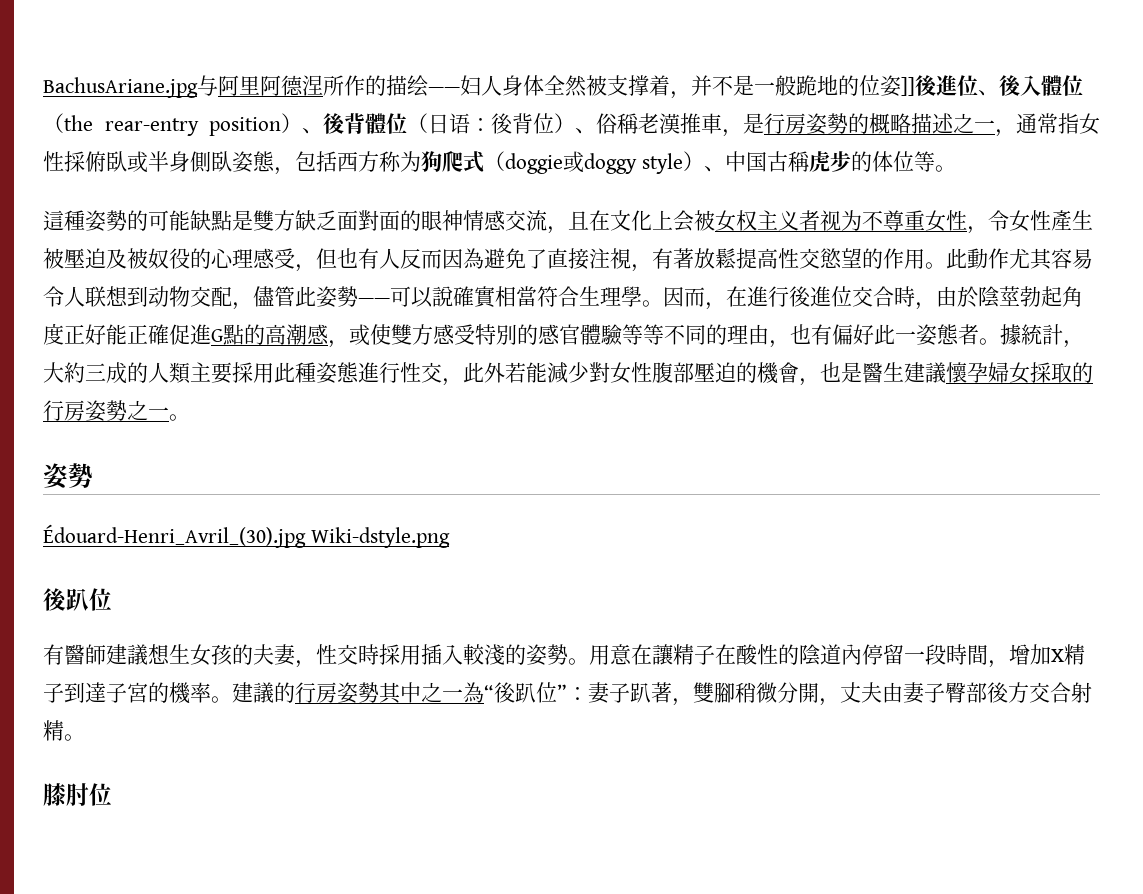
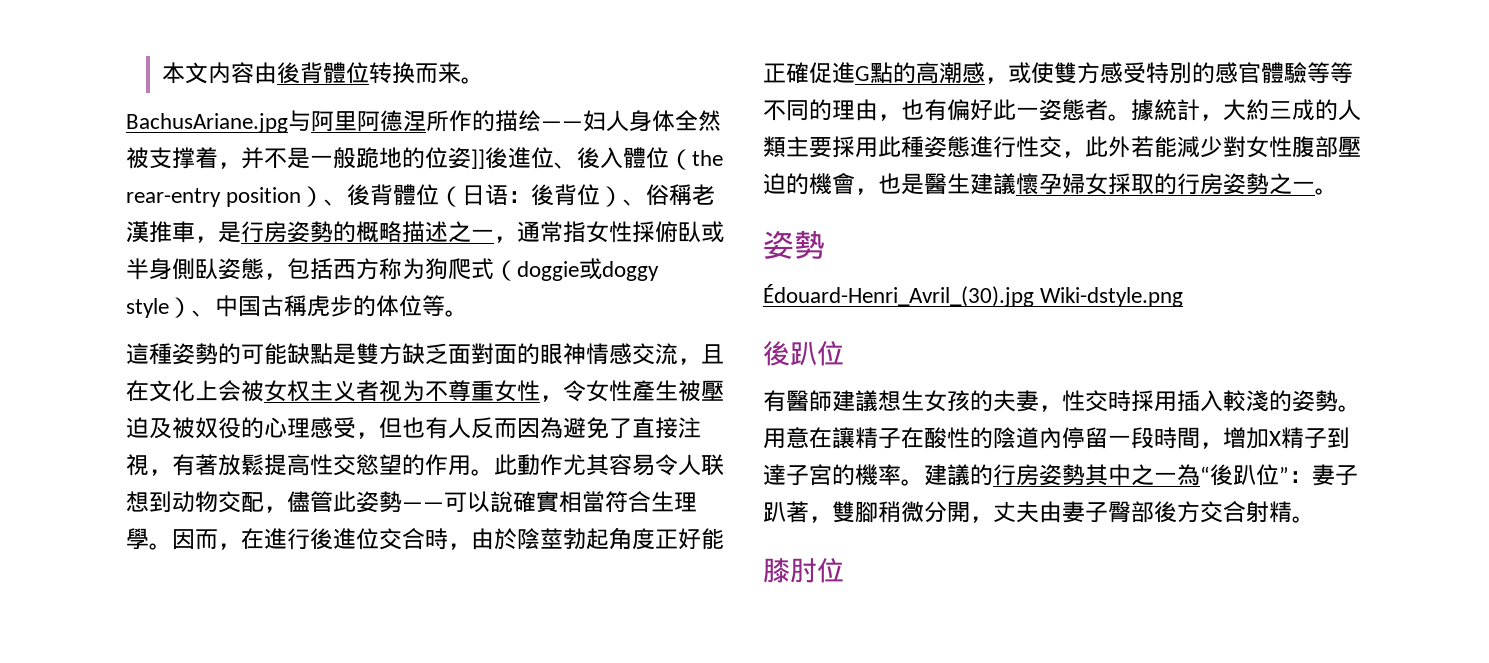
+ 本文内容由後背體位转换而来。

